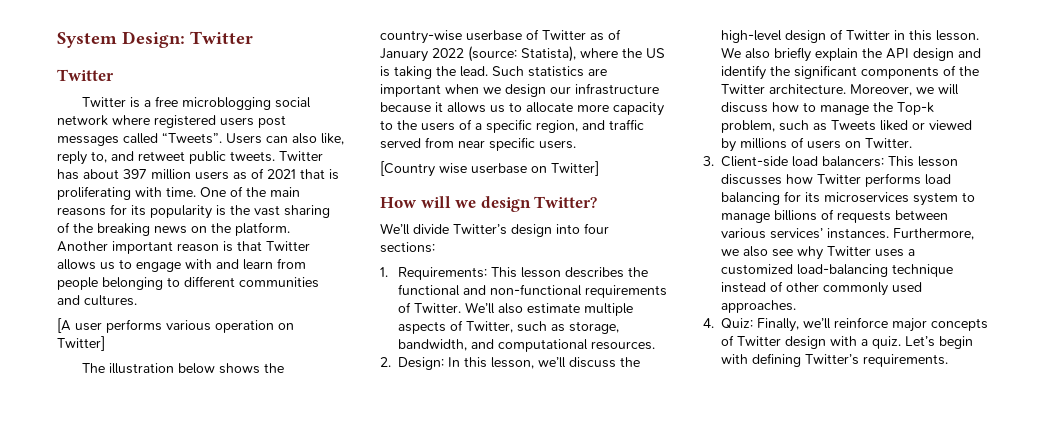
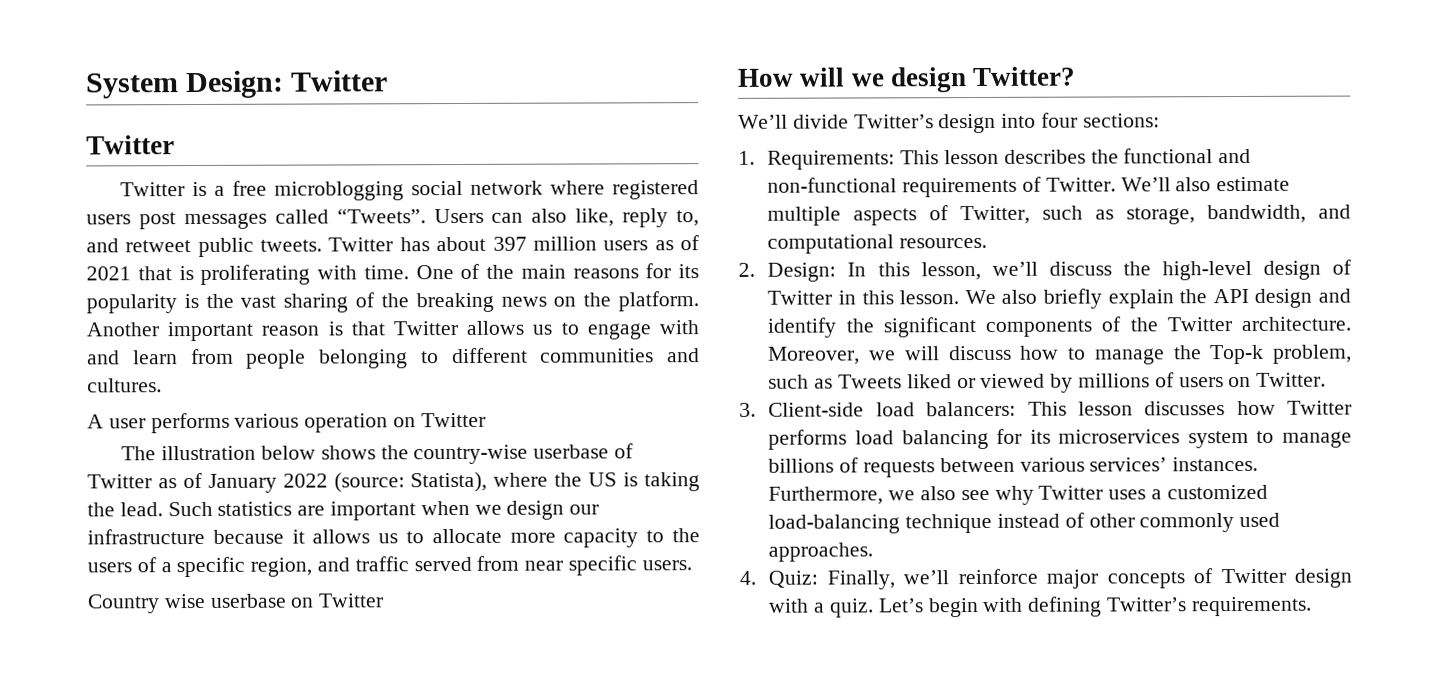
- [A user performs various operation on Twitter]
+ A user performs various operation on Twitter
- [Country wise userbase on Twitter]
+ Country wise userbase on Twitter

